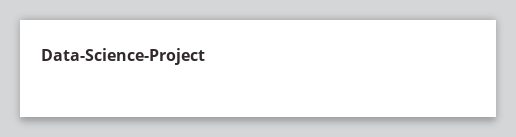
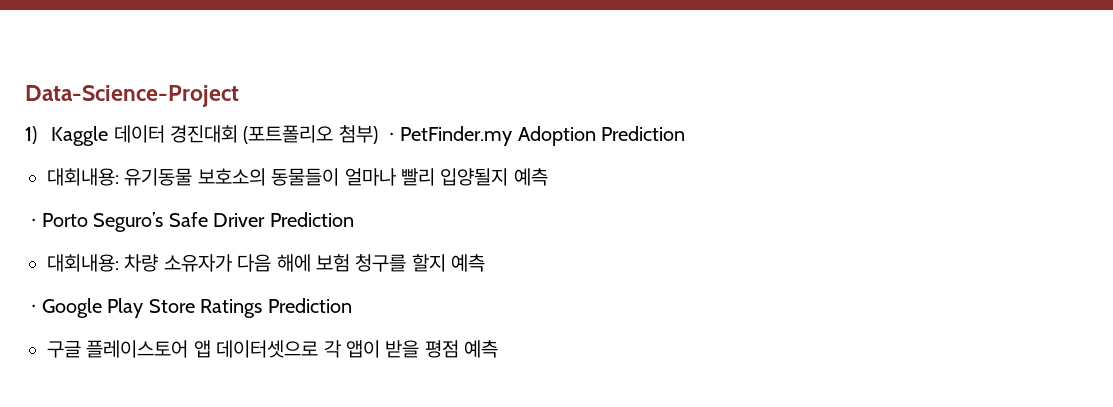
+ 1) Kaggle 데이터 경진대회 (포트폴리오 첨부) ㆍPetFinder.my Adoption Prediction
+ 대회내용: 유기동물 보호소의 동물들이 얼마나 빨리 입양될지 예측
+ ㆍPorto Seguro’s Safe Driver Prediction
+ 대회내용: 차량 소유자가 다음 해에 보험 청구를 할지 예측
+ ㆍGoogle Play Store Ratings Prediction
+ 구글 플레이스토어 앱 데이터셋으로 각 앱이 받을 평점 예측

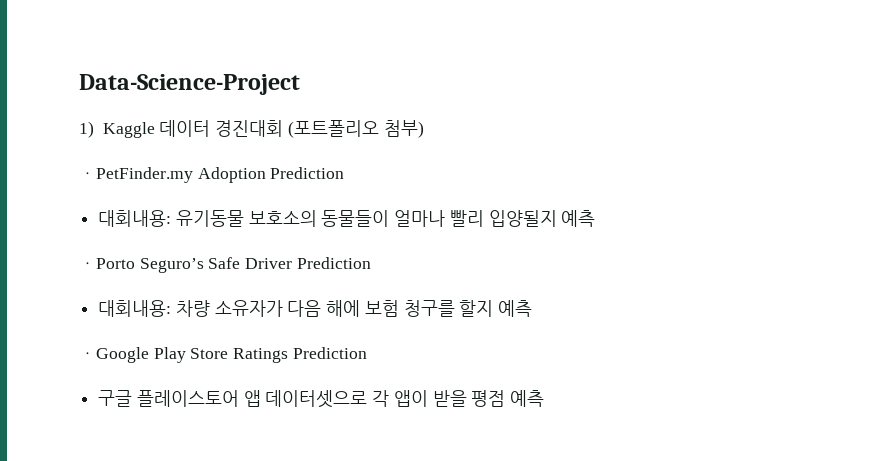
- 1) Kaggle 데이터 경진대회 (포트폴리오 첨부) ㆍPetFinder.my Adoption Prediction
+ 1) Kaggle 데이터 경진대회 (포트폴리오 첨부)
+ ㆍPetFinder.my Adoption Prediction

